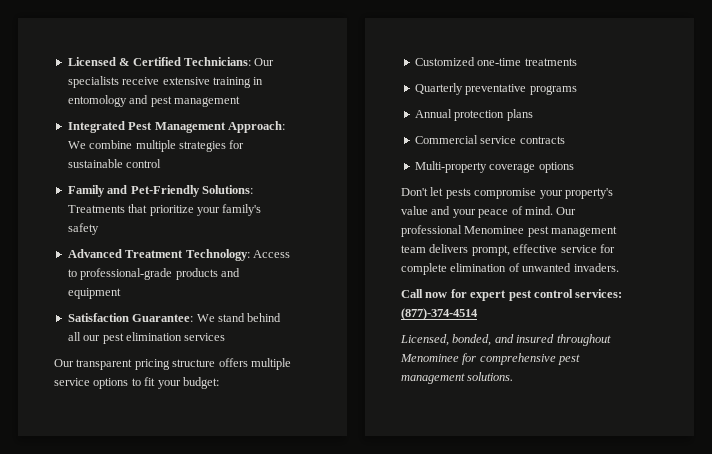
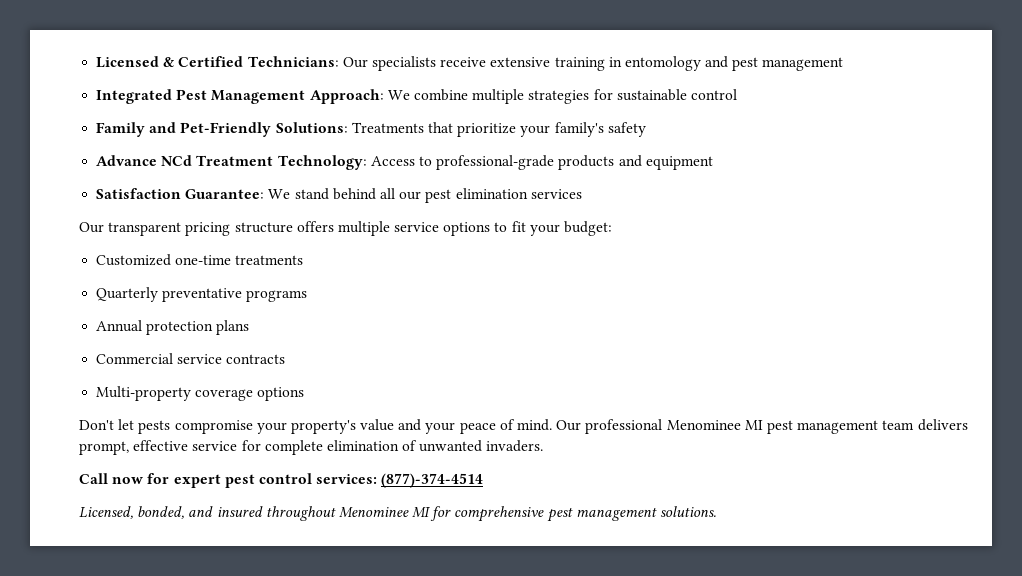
- Advanced Treatment Technology: Access to professional-grade products and equipment
+ Advance NCd Treatment Technology: Access to professional-grade products and equipment
- Our professional Menominee pest management team delivers prompt, effective service for complete elimination of unwanted invaders.
+ Our professional Menominee MI pest management team delivers prompt, effective service for complete elimination of unwanted invaders.
- Licensed, bonded, and insured throughout Menominee for comprehensive pest management solutions.
+ Licensed, bonded, and insured throughout Menominee MI for comprehensive pest management solutions.

